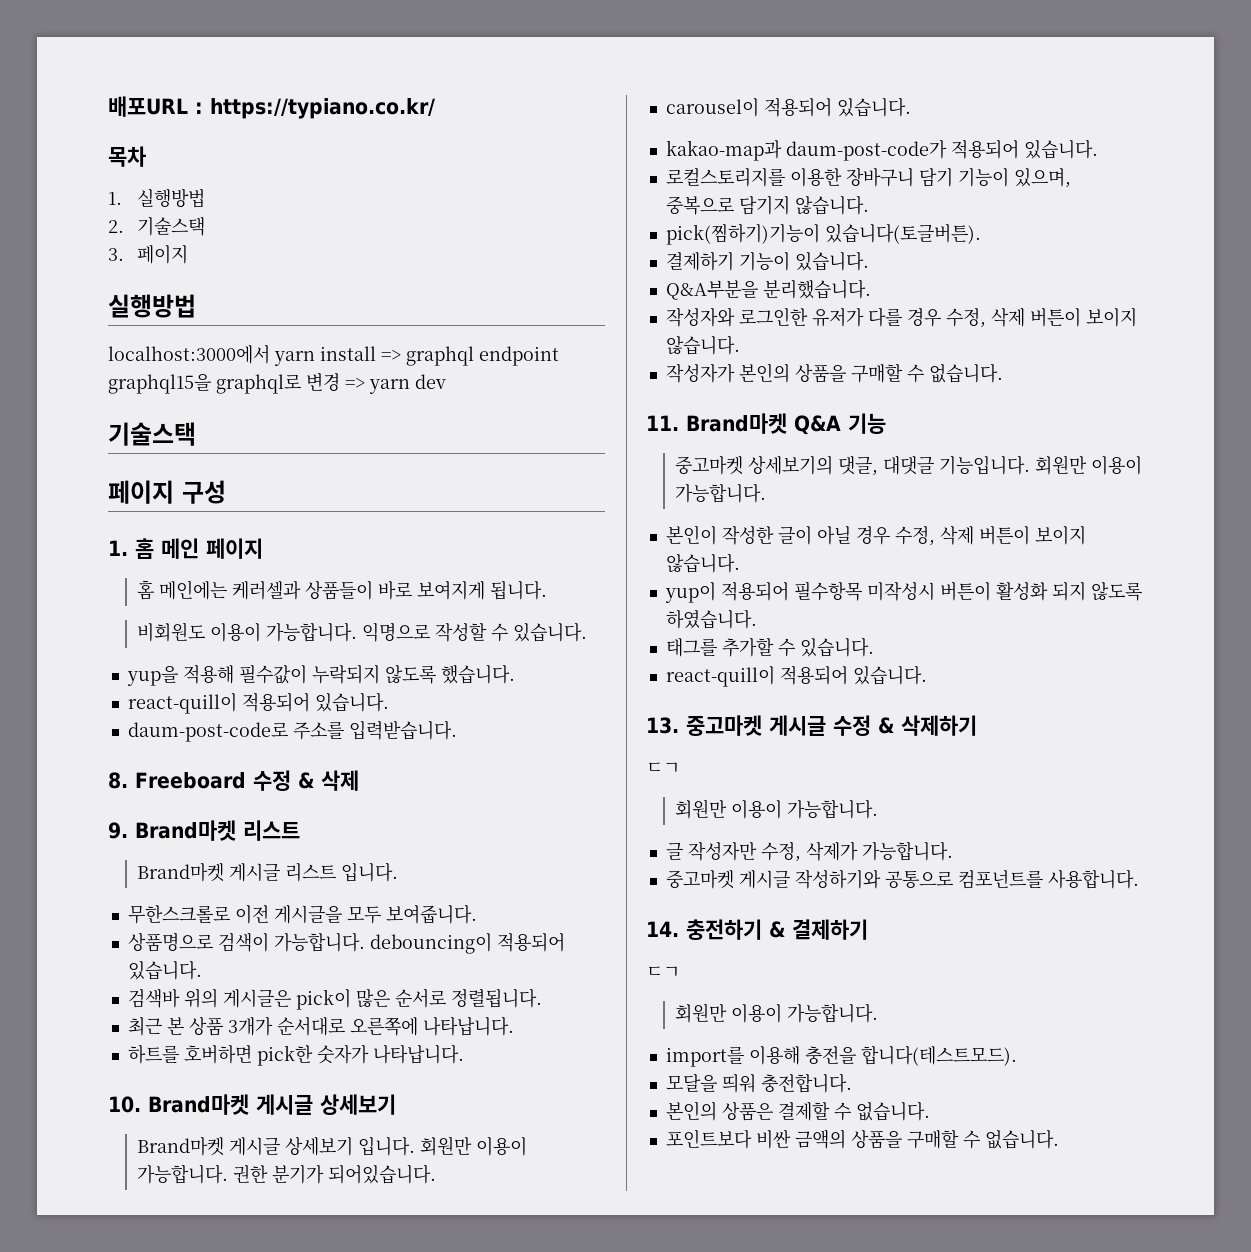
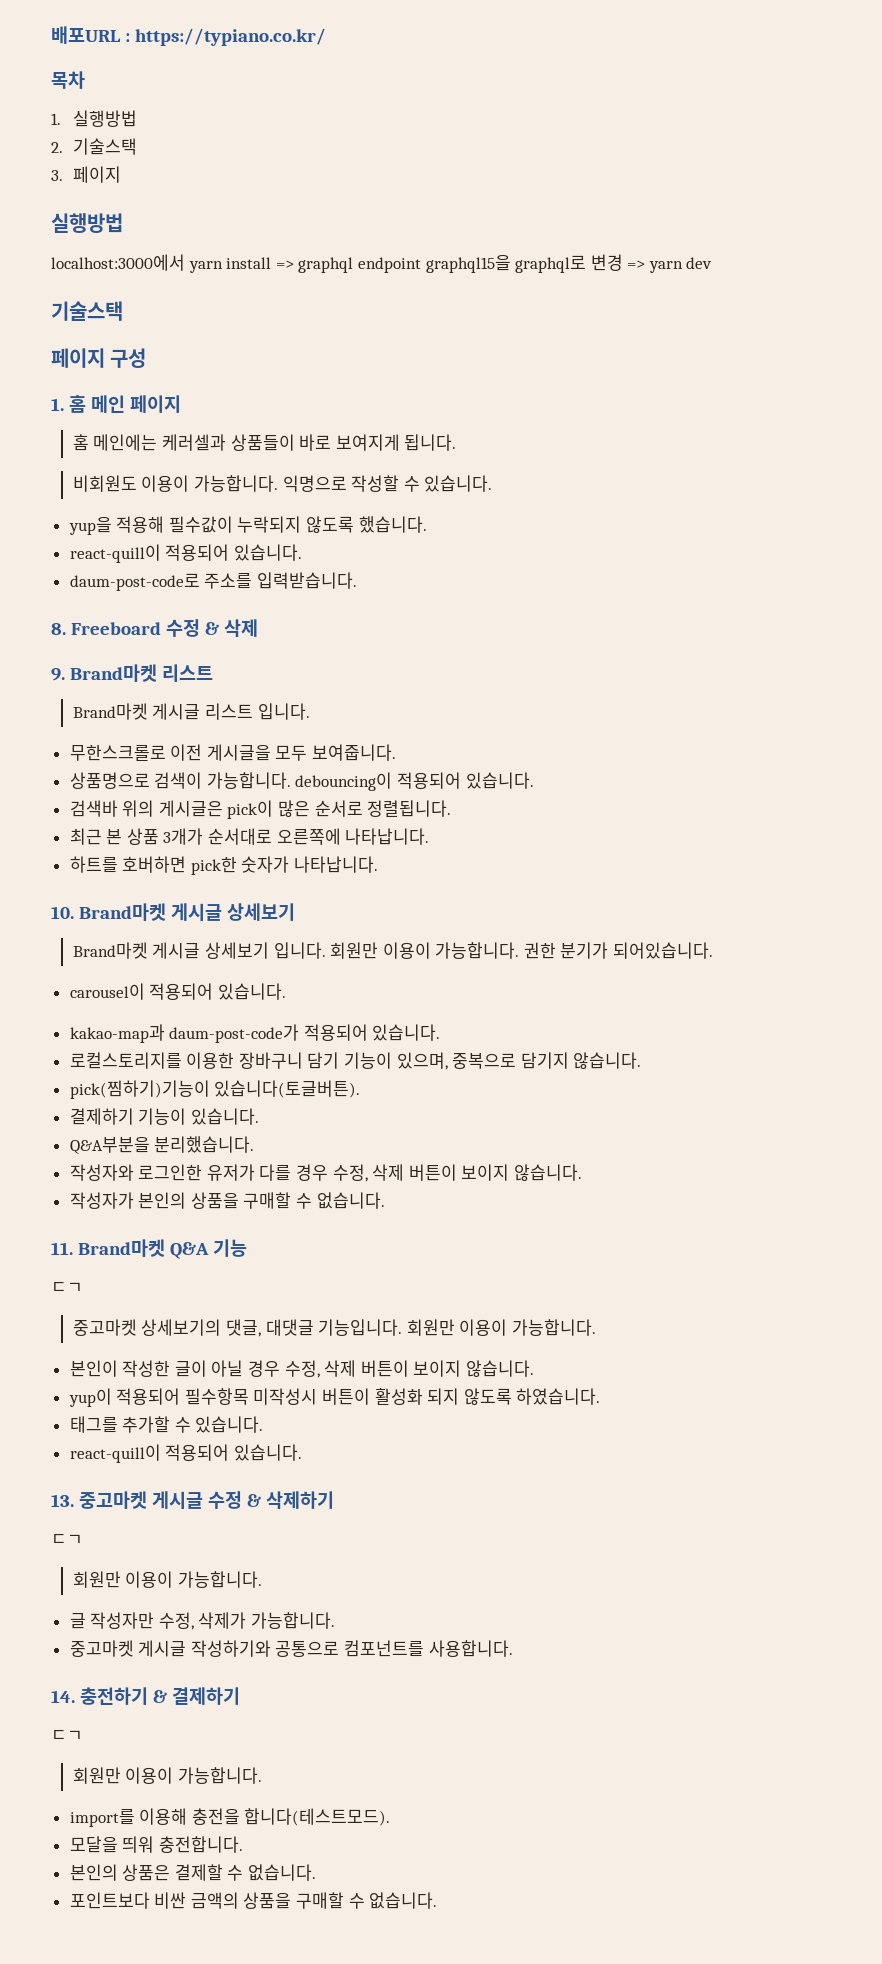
  11. Brand마켓 Q&A 기능
+ ㄷㄱ

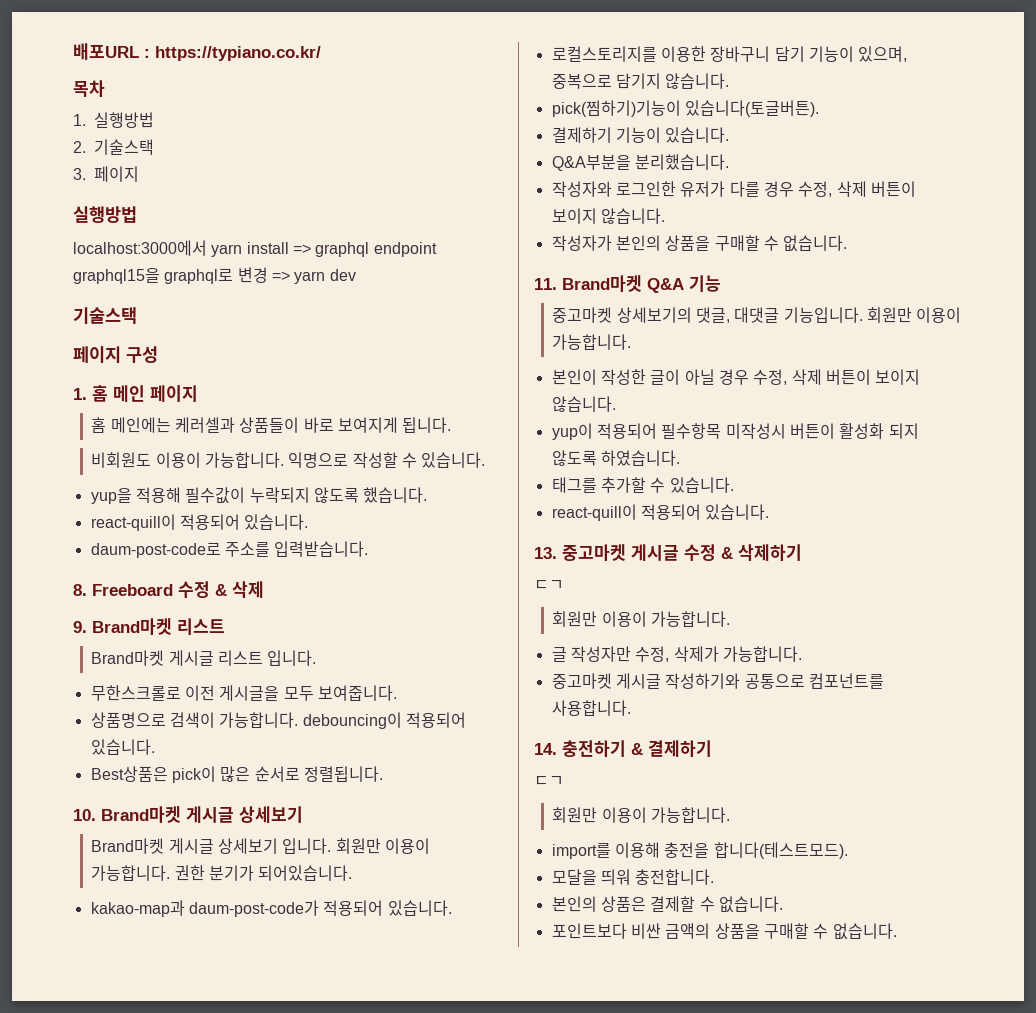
- 검색바 위의 게시글은 pick이 많은 순서로 정렬됩니다.
+ Best상품은 pick이 많은 순서로 정렬됩니다.
- 최근 본 상품 3개가 순서대로 오른쪽에 나타납니다.
- 하트를 호버하면 pick한 숫자가 나타납니다.
- carousel이 적용되어 있습니다.
  11. Brand마켓 Q&A 기능
- ㄷㄱ

